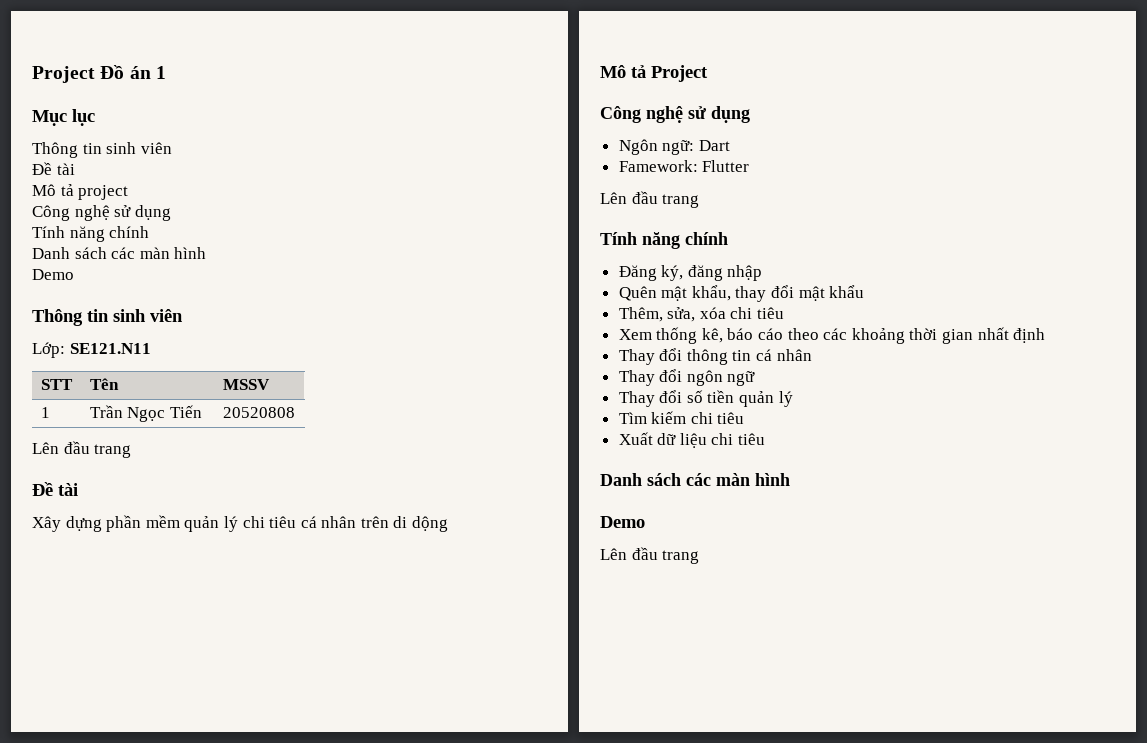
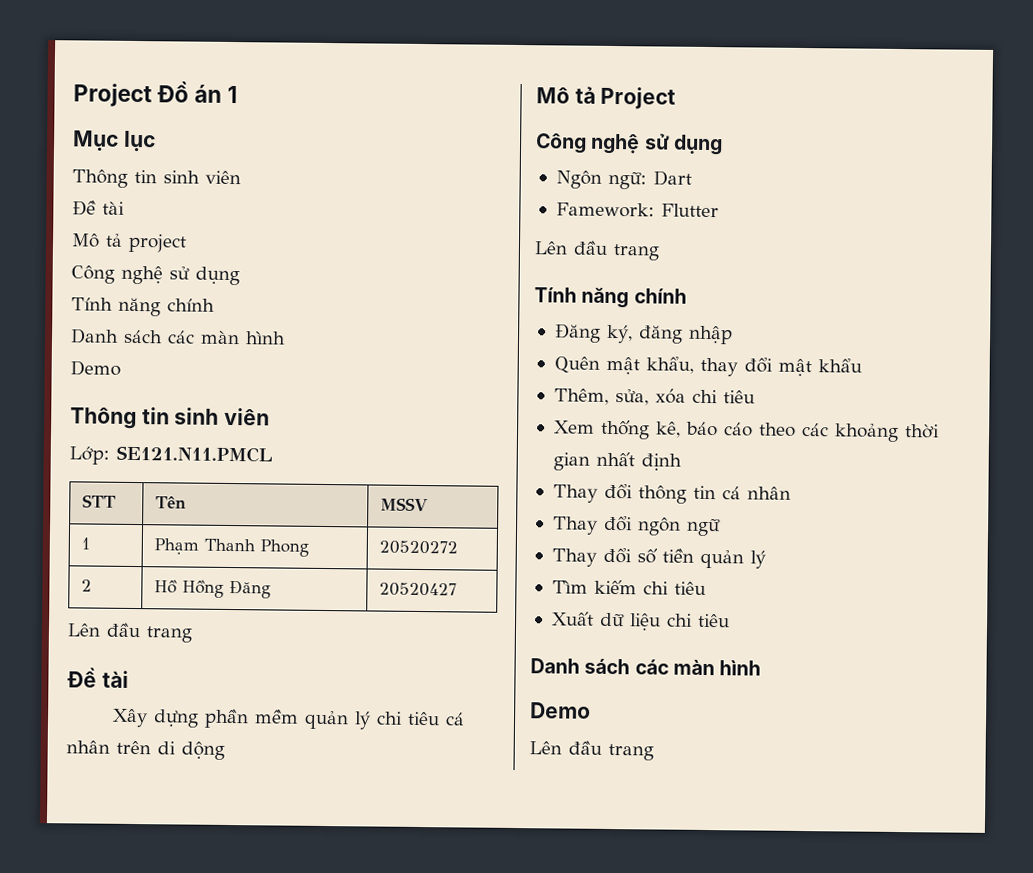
- Lớp: SE121.N11
+ Lớp: SE121.N11.PMCL
- 1 | Trần Ngọc Tiến | 20520808
+ 1 | Phạm Thanh Phong | 20520272
+ 2 | Hồ Hồng Đăng | 20520427

